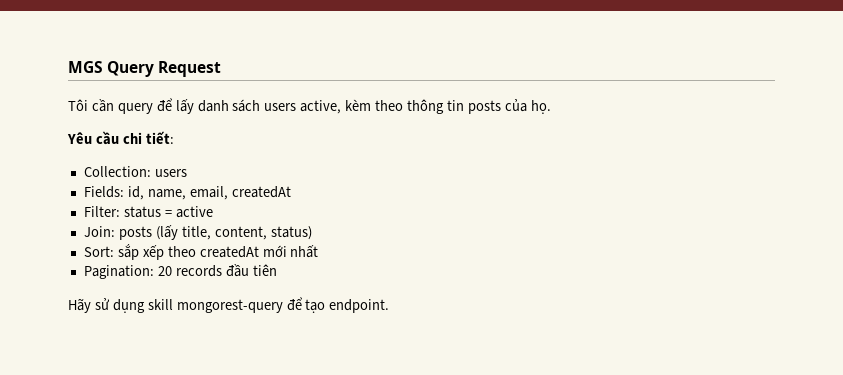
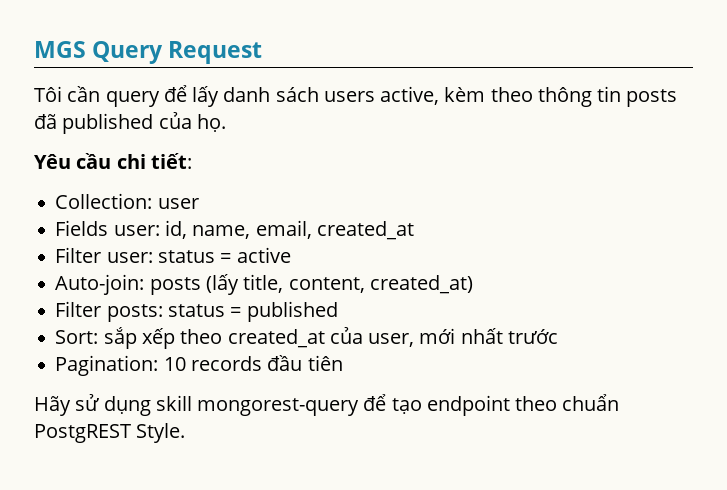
- Tôi cần query để lấy danh sách users active, kèm theo thông tin posts của họ.
+ Tôi cần query để lấy danh sách users active, kèm theo thông tin posts đã published của họ.
- Collection: users
- Fields: id, name, email, createdAt
- Filter: status = active
+ Collection: user
+ Fields user: id, name, email, created_at
+ Filter user: status = active
- Join: posts (lấy title, content, status)
+ Auto-join: posts (lấy title, content, created_at)
+ Filter posts: status = published
- Sort: sắp xếp theo createdAt mới nhất
+ Sort: sắp xếp theo created_at của user, mới nhất trước
- Pagination: 20 records đầu tiên
+ Pagination: 10 records đầu tiên
- Hãy sử dụng skill mongorest-query để tạo endpoint.
+ Hãy sử dụng skill mongorest-query để tạo endpoint theo chuẩn PostgREST Style.

